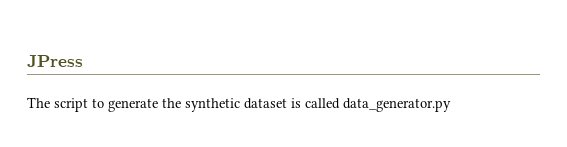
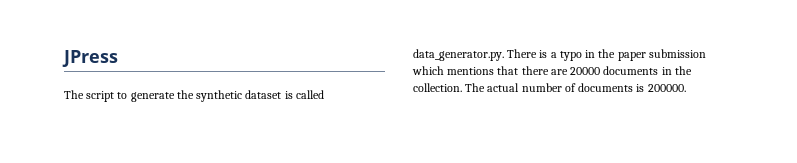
- The script to generate the synthetic dataset is called data_generator.py
+ The script to generate the synthetic dataset is called data_generator.py. There is a typo in the paper submission which mentions that there are 20000 documents in the collection. The actual number of documents is 200000.

